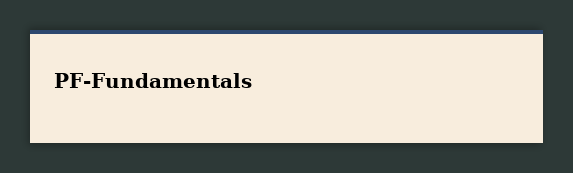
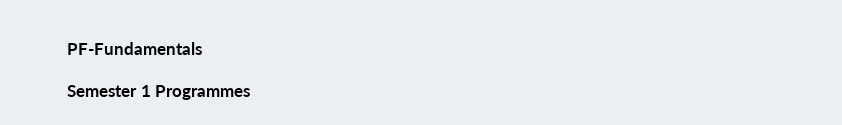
+ Semester 1 Programmes

